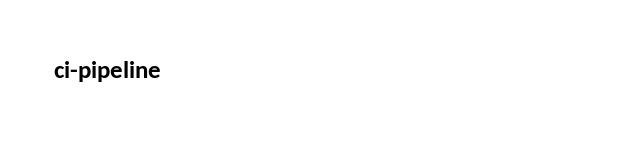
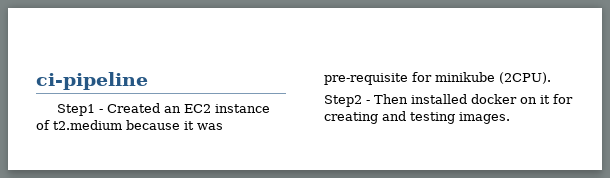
+ Step1 - Created an EC2 instance of t2.medium because it was pre-requisite for minikube (2CPU).
+ Step2 - Then installed docker on it for creating and testing images.

